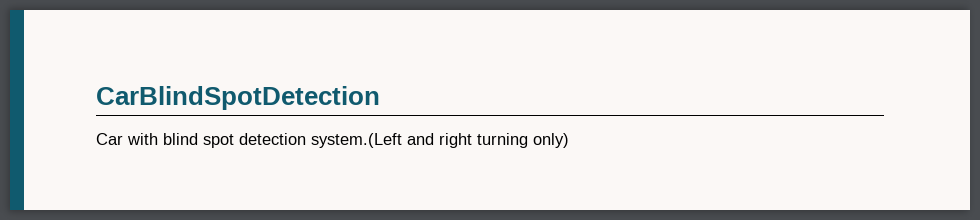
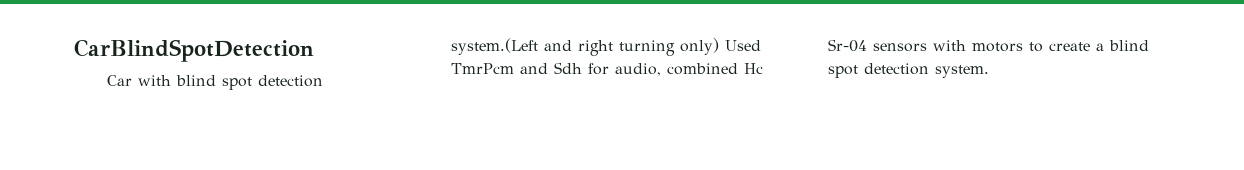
- Car with blind spot detection system.(Left and right turning only)
+ Car with blind spot detection system.(Left and right turning only) Used TmrPcm and Sdh for audio, combined Hc Sr-04 sensors with motors to create a blind spot detection system.

